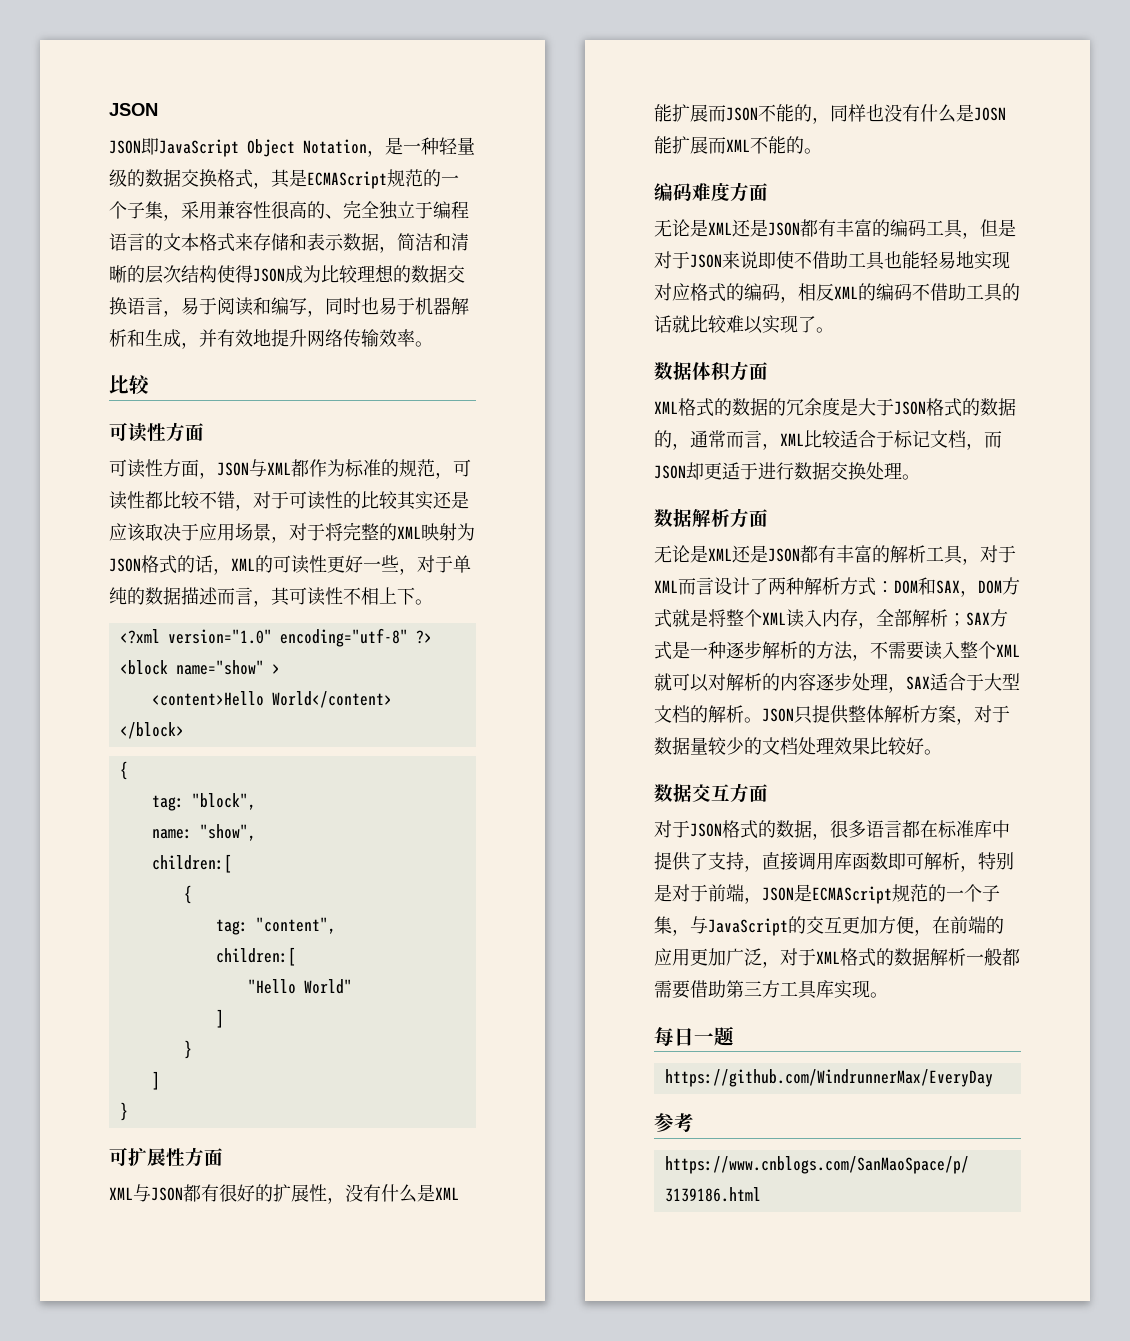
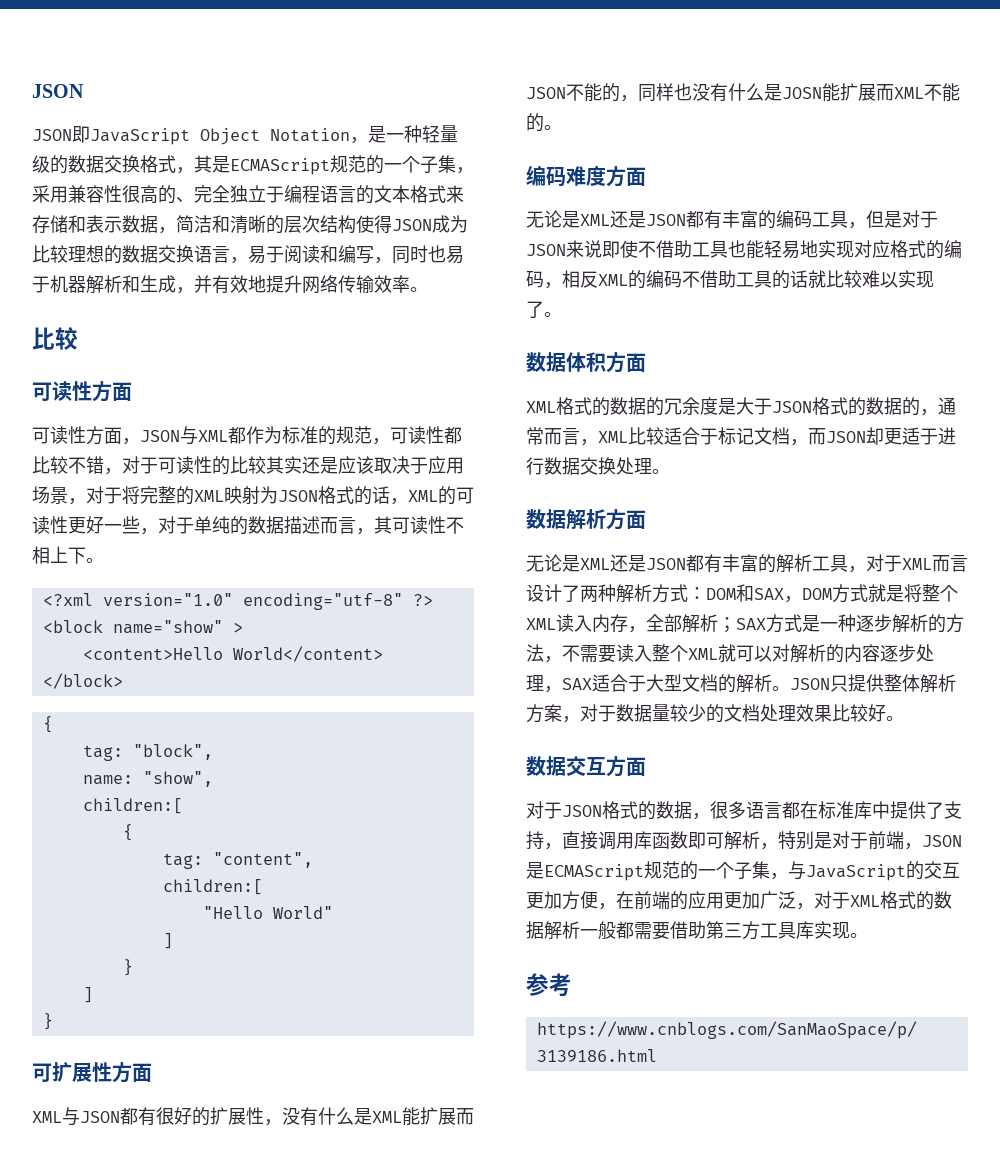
- 每日一题
- https://github.com/WindrunnerMax/EveryDay

